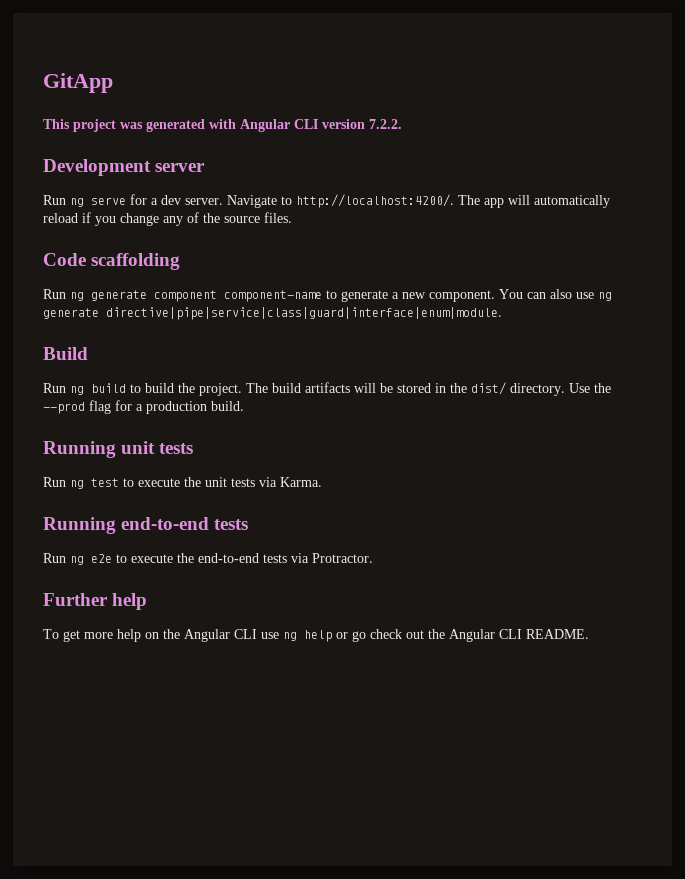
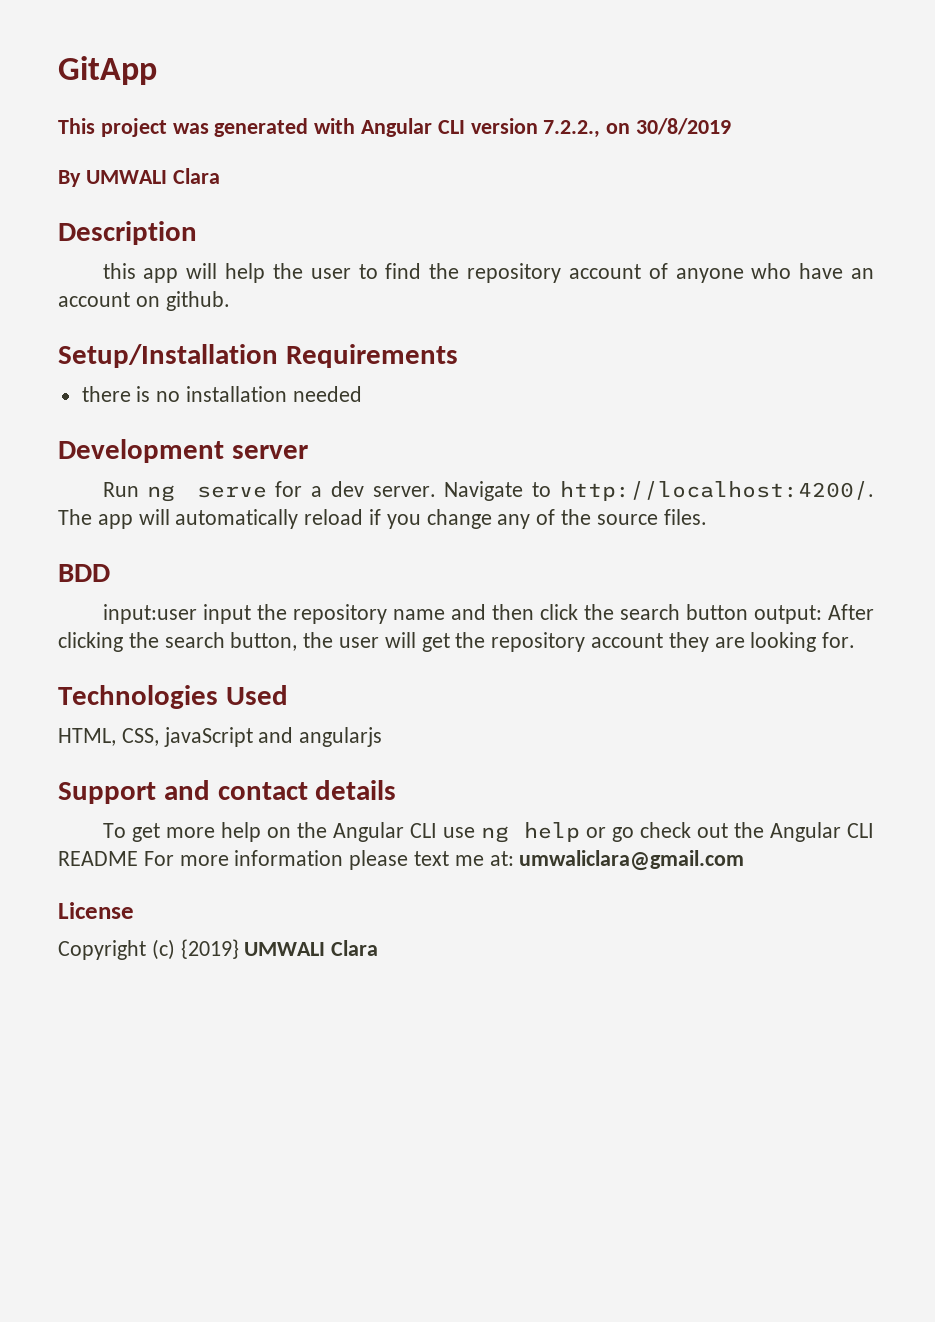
- This project was generated with Angular CLI version 7.2.2.
+ This project was generated with Angular CLI version 7.2.2., on 30/8/2019
+ By UMWALI Clara
+ Description
+ this app will help the user to find the repository account of anyone who have an account on github.
+ Setup/Installation Requirements
+ there is no installation needed
- Code scaffolding
- Run ng generate component component-name to generate a new component. You can also use ng generate directive|pipe|service|class|guard|interface|enum|module.
- Build
- Run ng build to build the project. The build artifacts will be stored in the dist/ directory. Use the --prod flag for a production build.
- Running unit tests
- Run ng test to execute the unit tests via Karma.
- Running end-to-end tests
- Run ng e2e to execute the end-to-end tests via Protractor.
- Further help
+ BDD
+ input:user input the repository name and then click the search button output: After clicking the search button, the user will get the repository account they are looking for.
+ Technologies Used
+ HTML, CSS, javaScript and angularjs
+ Support and contact details
- To get more help on the Angular CLI use ng help or go check out the Angular CLI README.
+ To get more help on the Angular CLI use ng help or go check out the Angular CLI README For more information please text me at: umwaliclara@gmail.com
+ License
+ Copyright (c) {2019} UMWALI Clara

